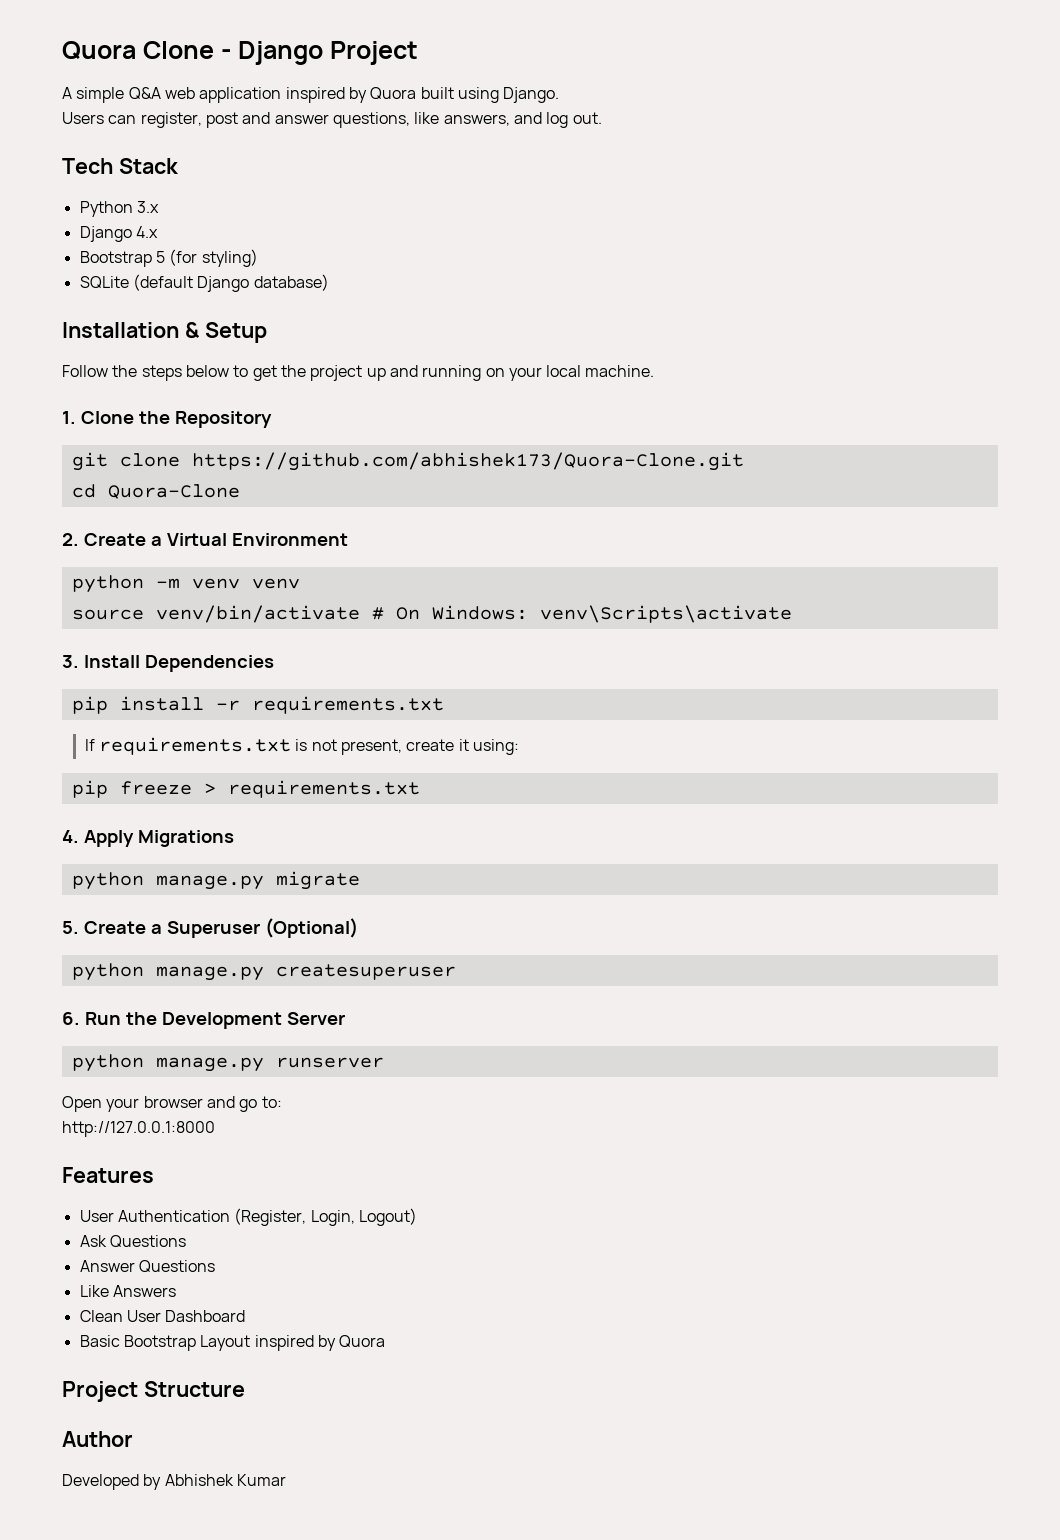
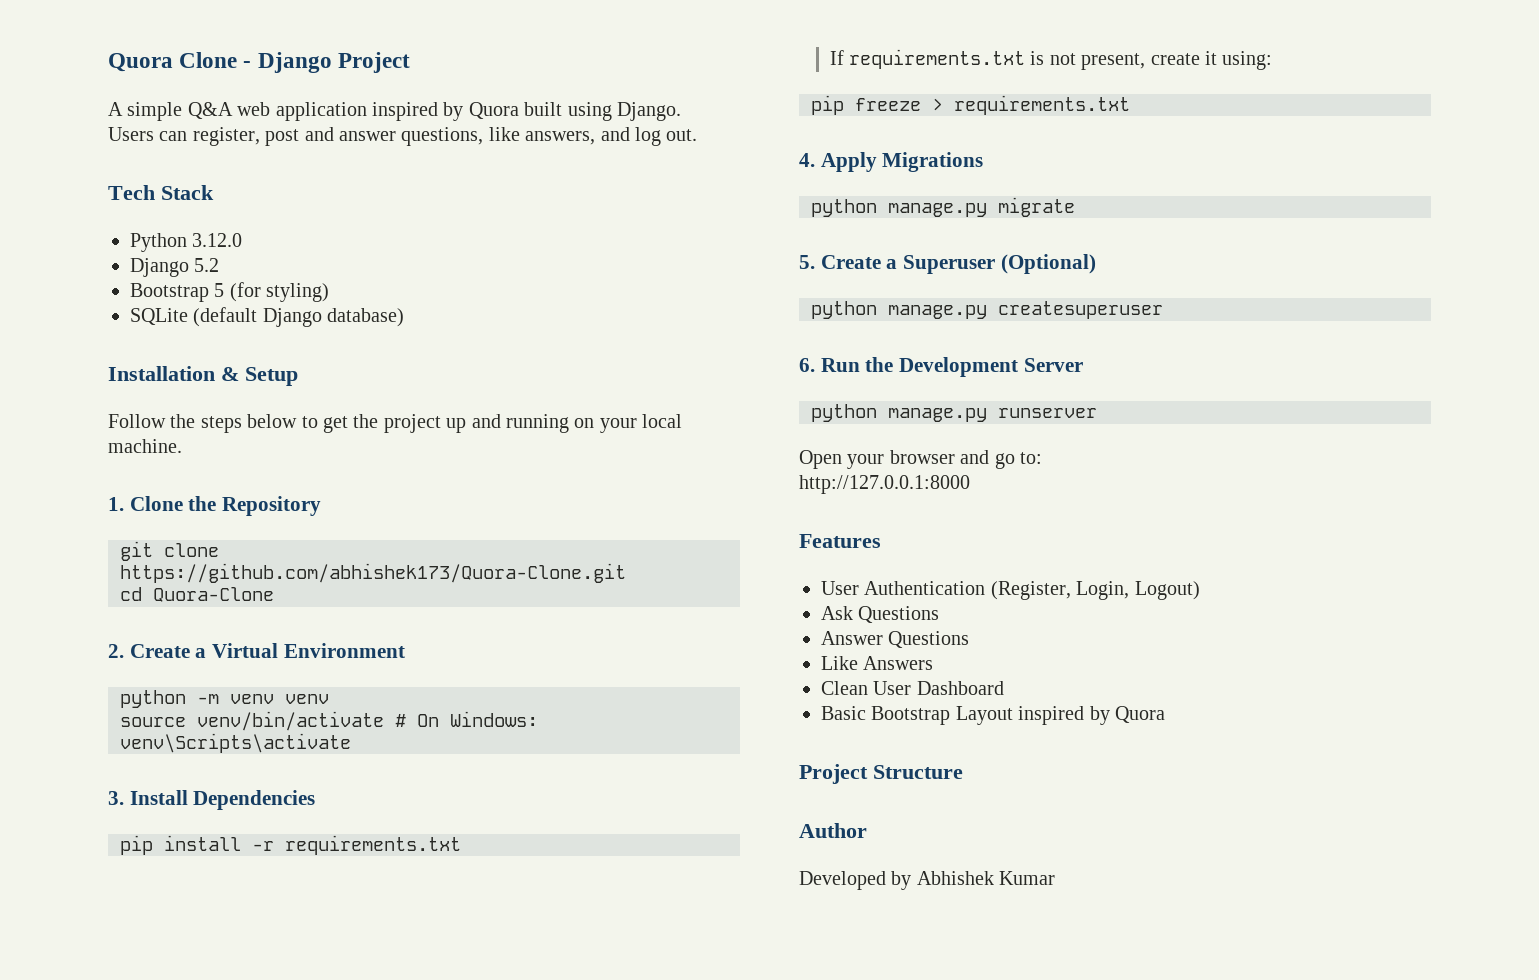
- Python 3.x
- Django 4.x
+ Python 3.12.0
+ Django 5.2

